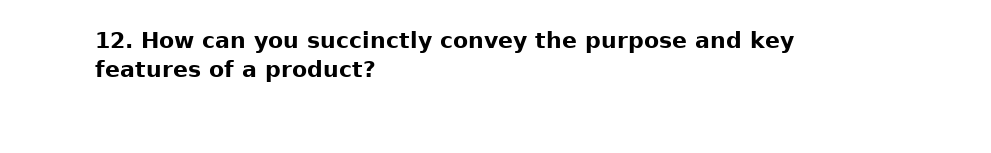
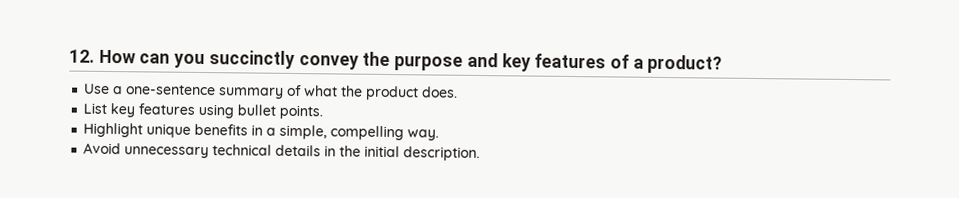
+ Use a one-sentence summary of what the product does.
+ List key features using bullet points.
+ Highlight unique benefits in a simple, compelling way.
+ Avoid unnecessary technical details in the initial description.

